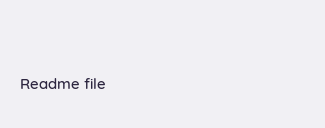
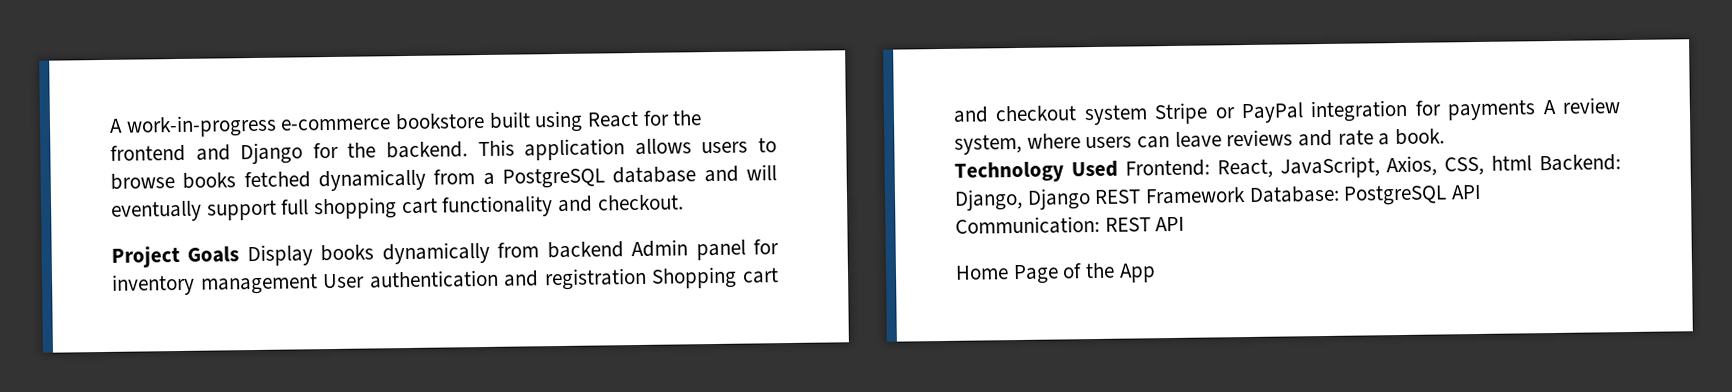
- Readme file
+ A work-in-progress e-commerce bookstore built using React for the frontend and Django for the backend. This application allows users to browse books fetched dynamically from a PostgreSQL database and will eventually support full shopping cart functionality and checkout.
+ Project Goals Display books dynamically from backend Admin panel for inventory management User authentication and registration Shopping cart and checkout system Stripe or PayPal integration for payments A review system, where users can leave reviews and rate a book.
+ Technology Used Frontend: React, JavaScript, Axios, CSS, html Backend: Django, Django REST Framework Database: PostgreSQL API Communication: REST API
+ Home Page of the App

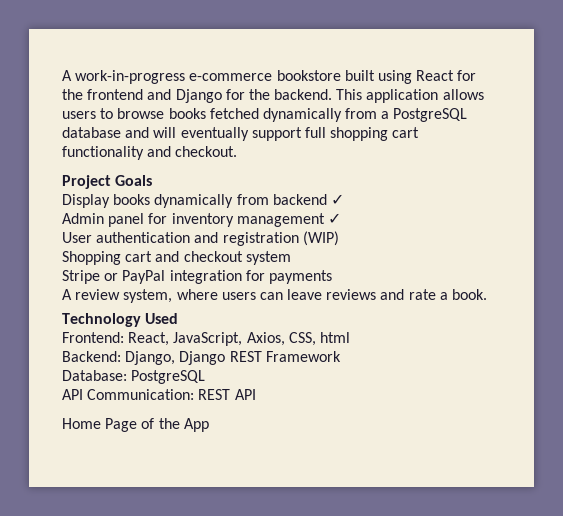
- Project Goals Display books dynamically from backend Admin panel for inventory management User authentication and registration Shopping cart and checkout system Stripe or PayPal integration for payments A review system, where users can leave reviews and rate a book.
+ Project Goals
+ Display books dynamically from backend ✓
+ Admin panel for inventory management ✓
+ User authentication and registration (WIP)
+ Shopping cart and checkout system
+ Stripe or PayPal integration for payments
+ A review system, where users can leave reviews and rate a book.
- Technology Used Frontend: React, JavaScript, Axios, CSS, html Backend: Django, Django REST Framework Database: PostgreSQL API Communication: REST API
+ Technology Used
+ Frontend: React, JavaScript, Axios, CSS, html
+ Backend: Django, Django REST Framework
+ Database: PostgreSQL
+ API Communication: REST API

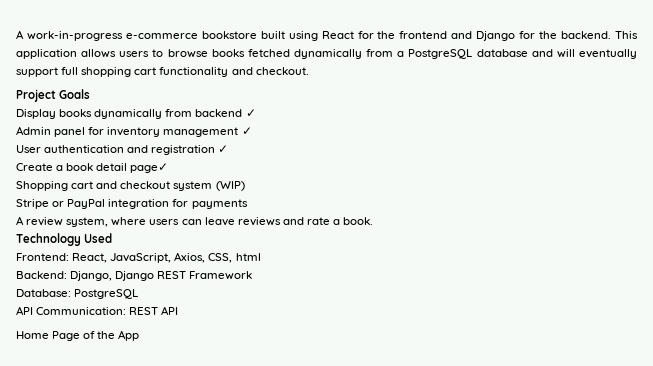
- User authentication and registration (WIP)
+ User authentication and registration ✓
+ Create a book detail page✓
- Shopping cart and checkout system
+ Shopping cart and checkout system (WIP)

